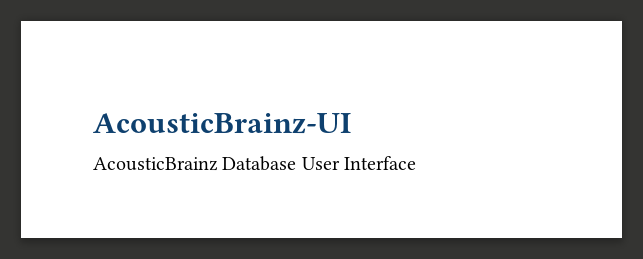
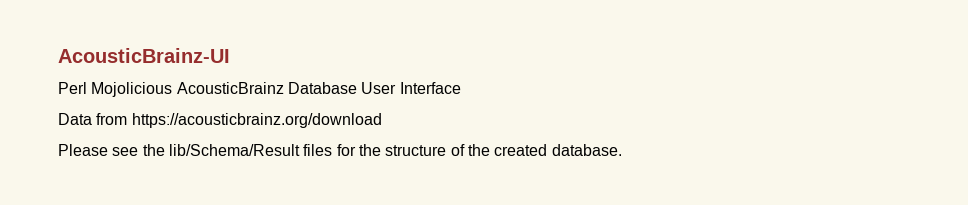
- AcousticBrainz Database User Interface
+ Perl Mojolicious AcousticBrainz Database User Interface
+ Data from https://acousticbrainz.org/download
+ Please see the lib/Schema/Result files for the structure of the created database.

